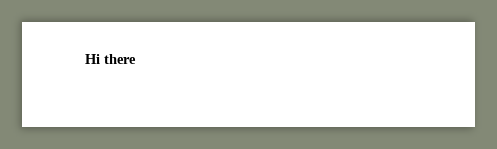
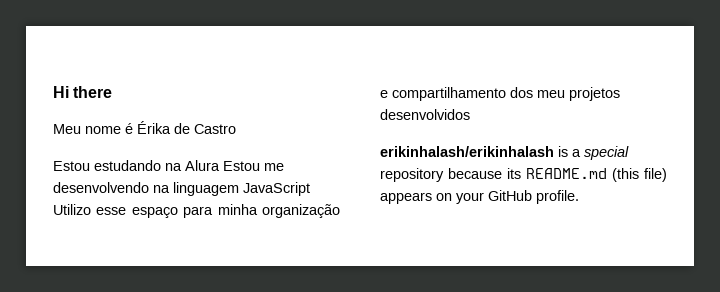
+ Meu nome é Érika de Castro
+ Estou estudando na Alura Estou me desenvolvendo na linguagem JavaScript Utilizo esse espaço para minha organização e compartilhamento dos meu projetos desenvolvidos
+ erikinhalash/erikinhalash is a special repository because its README.md (this file) appears on your GitHub profile.

